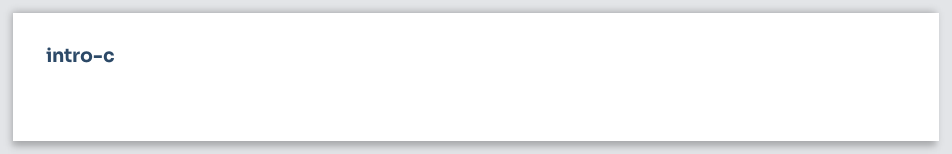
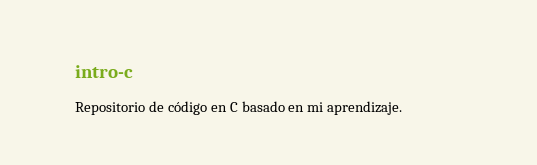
+ Repositorio de código en C basado en mi aprendizaje.

